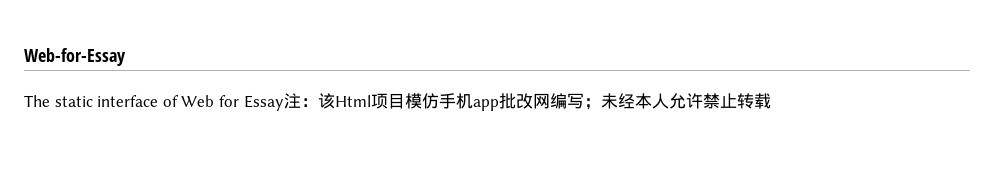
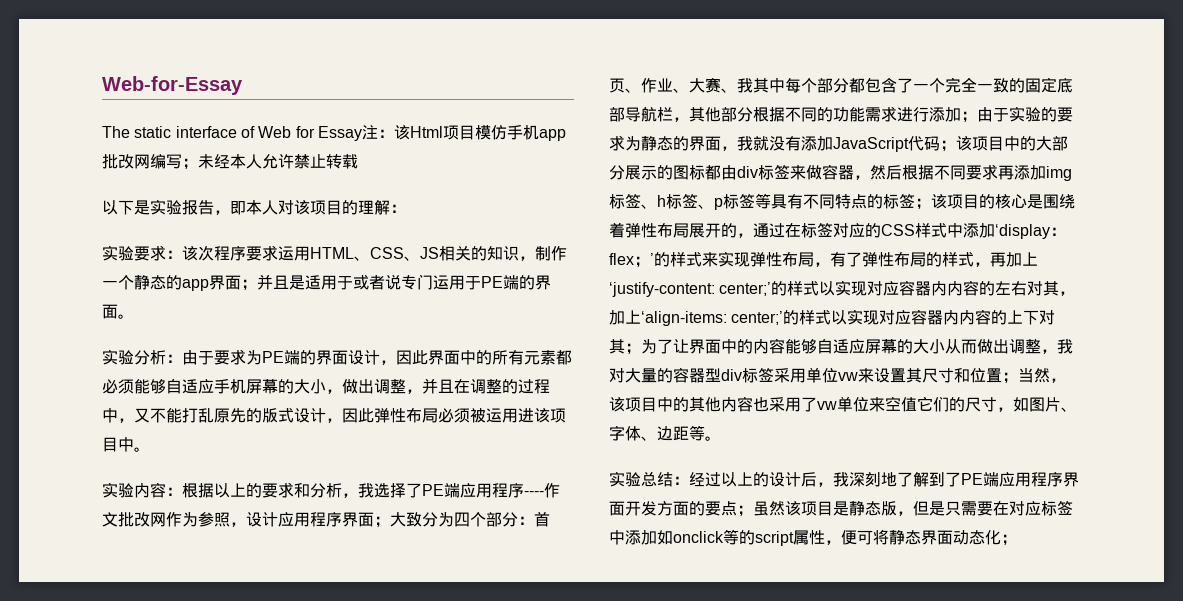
+ 以下是实验报告，即本人对该项目的理解：
+ 实验要求：该次程序要求运用HTML、CSS、JS相关的知识，制作一个静态的app界面；并且是适用于或者说专门运用于PE端的界面。
+ 实验分析：由于要求为PE端的界面设计，因此界面中的所有元素都必须能够自适应手机屏幕的大小，做出调整，并且在调整的过程中，又不能打乱原先的版式设计，因此弹性布局必须被运用进该项目中。
+ 实验内容：根据以上的要求和分析，我选择了PE端应用程序----作文批改网作为参照，设计应用程序界面；大致分为四个部分：首页、作业、大赛、我其中每个部分都包含了一个完全一致的固定底部导航栏，其他部分根据不同的功能需求进行添加；由于实验的要求为静态的界面，我就没有添加JavaScript代码；该项目中的大部分展示的图标都由div标签来做容器，然后根据不同要求再添加img标签、h标签、p标签等具有不同特点的标签；该项目的核心是围绕着弹性布局展开的，通过在标签对应的CSS样式中添加‘display：flex；’的样式来实现弹性布局，有了弹性布局的样式，再加上‘justify-content: center;’的样式以实现对应容器内内容的左右对其，加上‘align-items: center;’的样式以实现对应容器内内容的上下对其；为了让界面中的内容能够自适应屏幕的大小从而做出调整，我对大量的容器型div标签采用单位vw来设置其尺寸和位置；当然，该项目中的其他内容也采用了vw单位来空值它们的尺寸，如图片、字体、边距等。
+ 实验总结：经过以上的设计后，我深刻地了解到了PE端应用程序界面开发方面的要点；虽然该项目是静态版，但是只需要在对应标签中添加如onclick等的script属性，便可将静态界面动态化；

